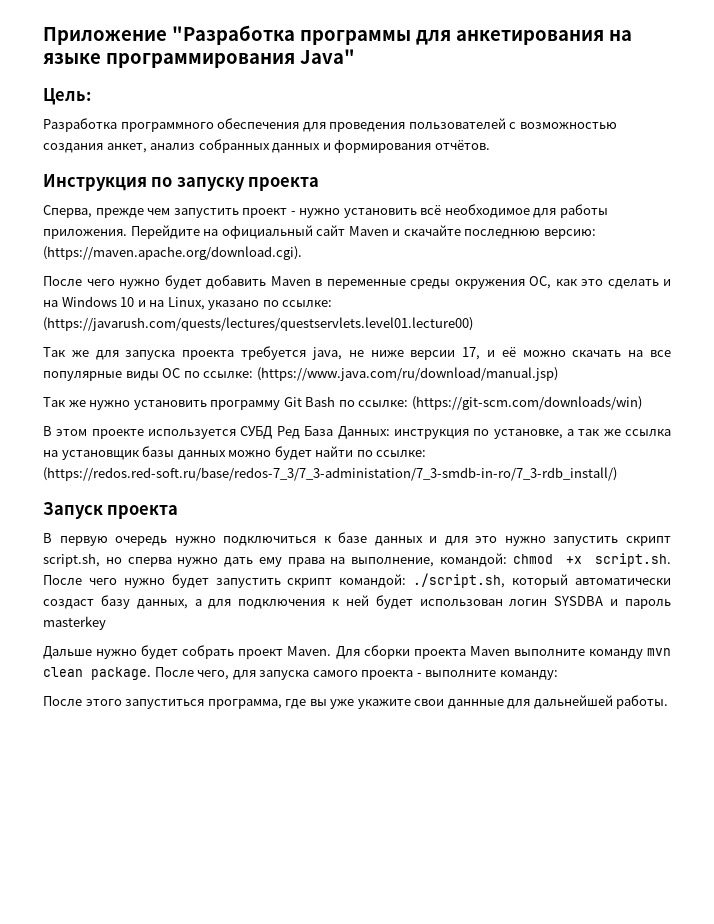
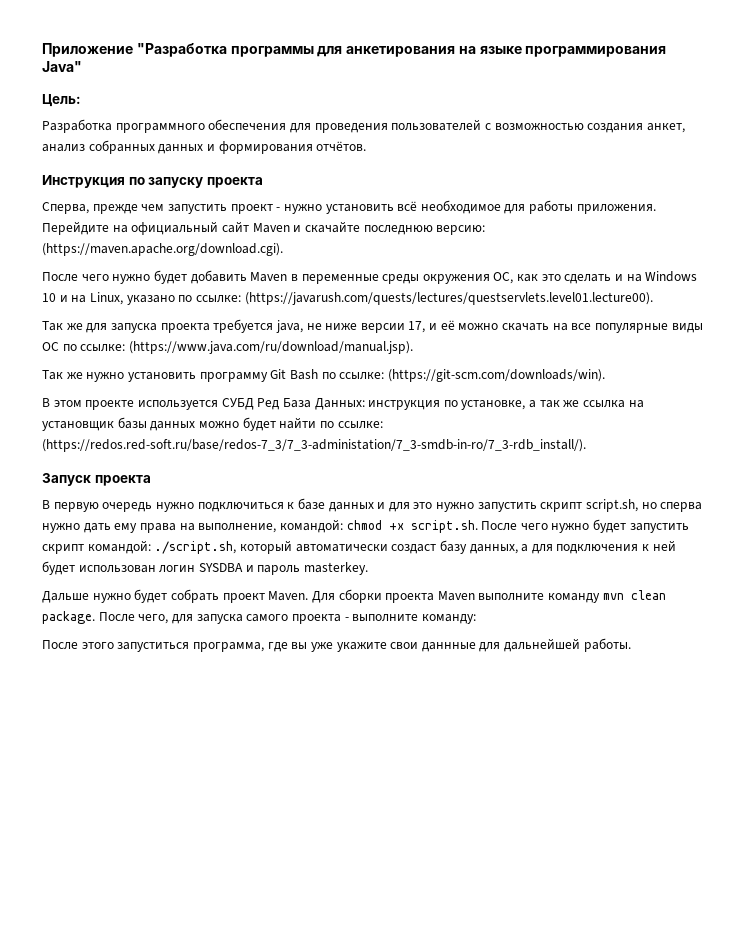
- После чего нужно будет добавить Maven в переменные среды окружения ОС, как это сделать и на Windows 10 и на Linux, указано по ссылке: (https://javarush.com/quests/lectures/questservlets.level01.lecture00)
+ После чего нужно будет добавить Maven в переменные среды окружения ОС, как это сделать и на Windows 10 и на Linux, указано по ссылке: (https://javarush.com/quests/lectures/questservlets.level01.lecture00).
- Так же для запуска проекта требуется java, не ниже версии 17, и её можно скачать на все популярные виды ОС по ссылке: (https://www.java.com/ru/download/manual.jsp)
+ Так же для запуска проекта требуется java, не ниже версии 17, и её можно скачать на все популярные виды ОС по ссылке: (https://www.java.com/ru/download/manual.jsp).
- Так же нужно установить программу Git Bash по ссылке: (https://git-scm.com/downloads/win)
+ Так же нужно установить программу Git Bash по ссылке: (https://git-scm.com/downloads/win).
- В этом проекте используется СУБД Ред База Данных: инструкция по установке, а так же ссылка на установщик базы данных можно будет найти по ссылке: (https://redos.red-soft.ru/base/redos-7_3/7_3-administation/7_3-smdb-in-ro/7_3-rdb_install/)
+ В этом проекте используется СУБД Ред База Данных: инструкция по установке, а так же ссылка на установщик базы данных можно будет найти по ссылке: (https://redos.red-soft.ru/base/redos-7_3/7_3-administation/7_3-smdb-in-ro/7_3-rdb_install/).
- В первую очередь нужно подключиться к базе данных и для это нужно запустить скрипт script.sh, но сперва нужно дать ему права на выполнение, командой: chmod +x script.sh. После чего нужно будет запустить скрипт командой: ./script.sh, который автоматически создаст базу данных, а для подключения к ней будет использован логин SYSDBA и пароль masterkey
+ В первую очередь нужно подключиться к базе данных и для это нужно запустить скрипт script.sh, но сперва нужно дать ему права на выполнение, командой: chmod +x script.sh. После чего нужно будет запустить скрипт командой: ./script.sh, который автоматически создаст базу данных, а для подключения к ней будет использован логин SYSDBA и пароль masterkey.

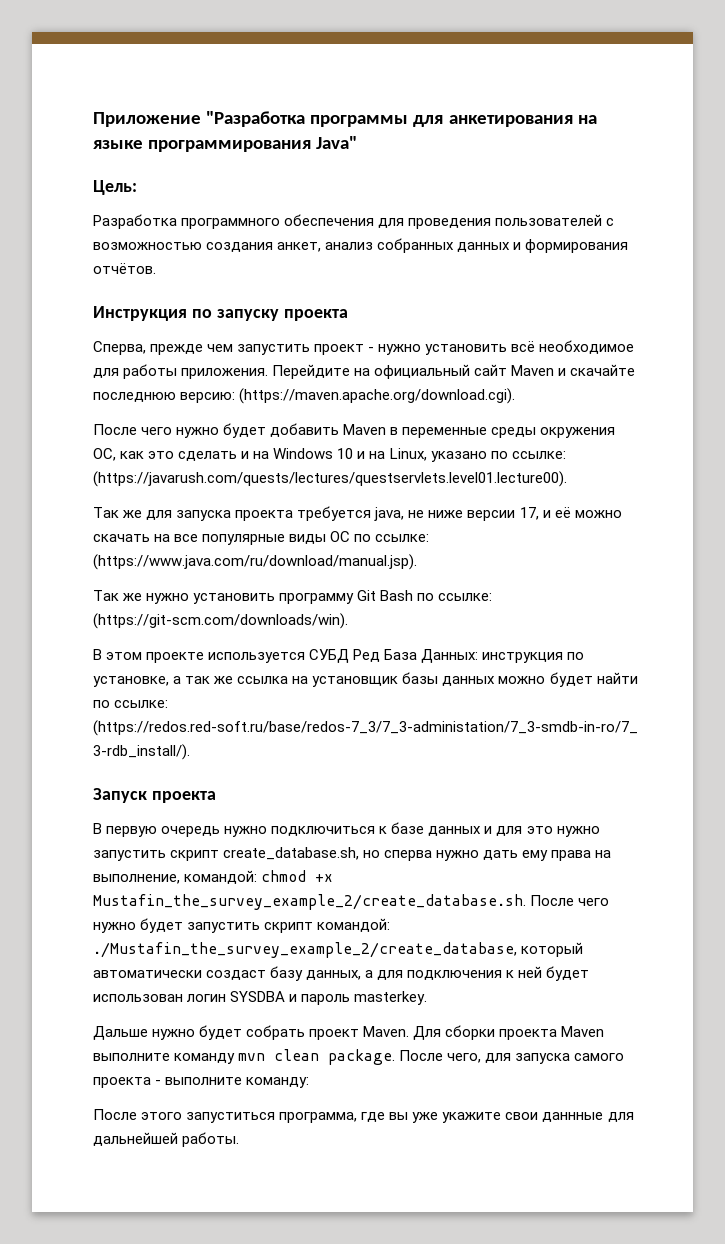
- В первую очередь нужно подключиться к базе данных и для это нужно запустить скрипт script.sh, но сперва нужно дать ему права на выполнение, командой: chmod +x script.sh. После чего нужно будет запустить скрипт командой: ./script.sh, который автоматически создаст базу данных, а для подключения к ней будет использован логин SYSDBA и пароль masterkey.
+ В первую очередь нужно подключиться к базе данных и для это нужно запустить скрипт create_database.sh, но сперва нужно дать ему права на выполнение, командой: chmod +x Mustafin_the_survey_example_2/create_database.sh. После чего нужно будет запустить скрипт командой: ./Mustafin_the_survey_example_2/create_database, который автоматически создаст базу данных, а для подключения к ней будет использован логин SYSDBA и пароль masterkey.

